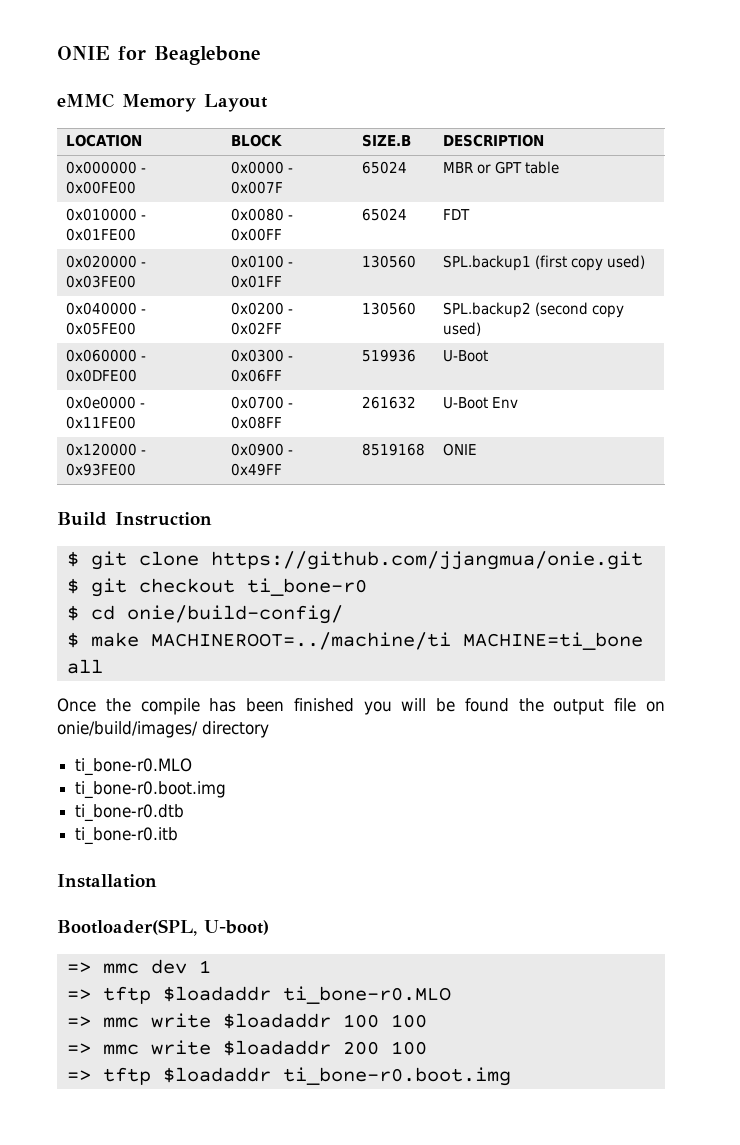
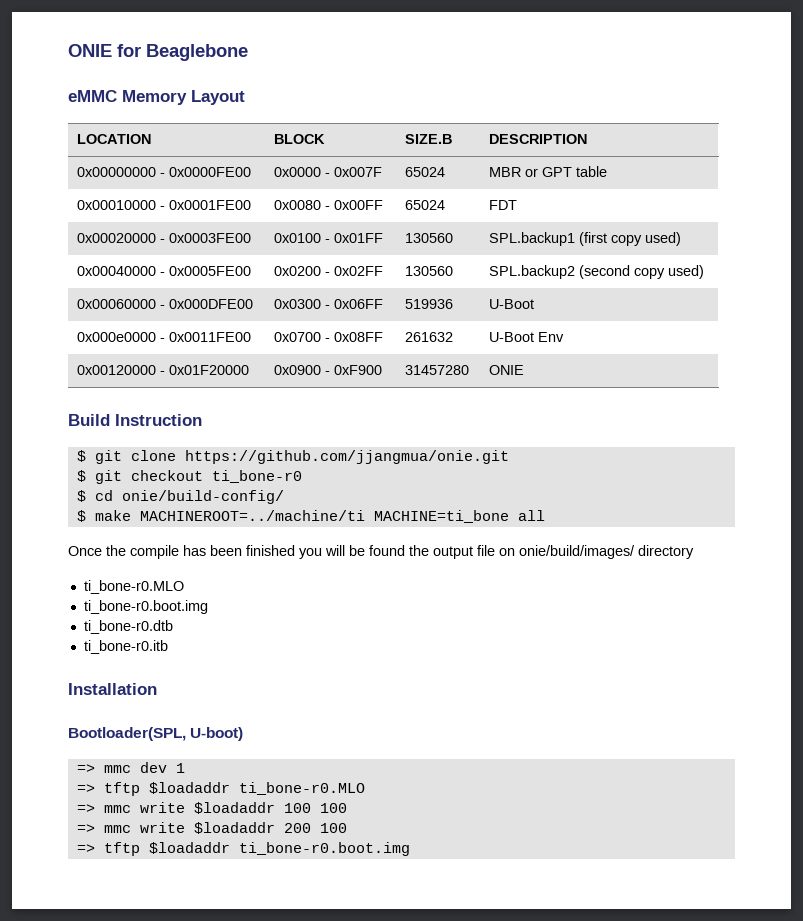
- 0x000000 - 0x00FE00 | 0x0000 - 0x007F | 65024 | MBR or GPT table
+ 0x00000000 - 0x0000FE00 | 0x0000 - 0x007F | 65024 | MBR or GPT table
- 0x010000 - 0x01FE00 | 0x0080 - 0x00FF | 65024 | FDT
+ 0x00010000 - 0x0001FE00 | 0x0080 - 0x00FF | 65024 | FDT
- 0x020000 - 0x03FE00 | 0x0100 - 0x01FF | 130560 | SPL.backup1 (first copy used)
+ 0x00020000 - 0x0003FE00 | 0x0100 - 0x01FF | 130560 | SPL.backup1 (first copy used)
- 0x040000 - 0x05FE00 | 0x0200 - 0x02FF | 130560 | SPL.backup2 (second copy used)
+ 0x00040000 - 0x0005FE00 | 0x0200 - 0x02FF | 130560 | SPL.backup2 (second copy used)
- 0x060000 - 0x0DFE00 | 0x0300 - 0x06FF | 519936 | U-Boot
+ 0x00060000 - 0x000DFE00 | 0x0300 - 0x06FF | 519936 | U-Boot
- 0x0e0000 - 0x11FE00 | 0x0700 - 0x08FF | 261632 | U-Boot Env
+ 0x000e0000 - 0x0011FE00 | 0x0700 - 0x08FF | 261632 | U-Boot Env
- 0x120000 - 0x93FE00 | 0x0900 - 0x49FF | 8519168 | ONIE
+ 0x00120000 - 0x01F20000 | 0x0900 - 0xF900 | 31457280 | ONIE

